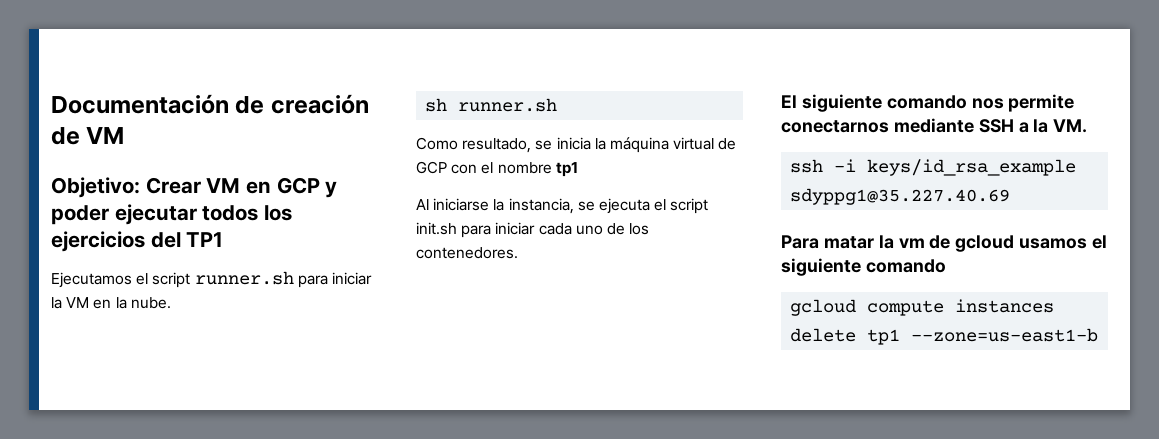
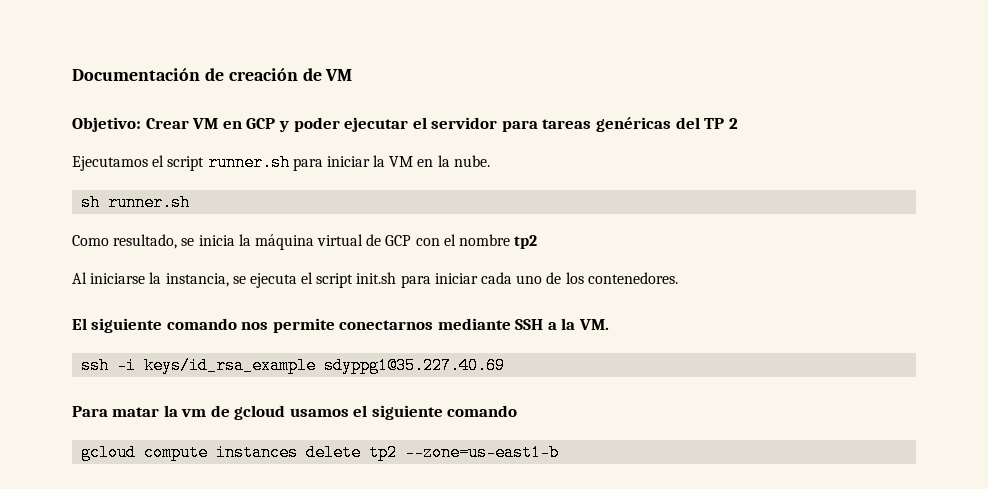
- Objetivo: Crear VM en GCP y poder ejecutar todos los ejercicios del TP1
+ Objetivo: Crear VM en GCP y poder ejecutar el servidor para tareas genéricas del TP 2
- Como resultado, se inicia la máquina virtual de GCP con el nombre tp1
+ Como resultado, se inicia la máquina virtual de GCP con el nombre tp2
- gcloud compute instances delete tp1 --zone=us-east1-b
+ gcloud compute instances delete tp2 --zone=us-east1-b

